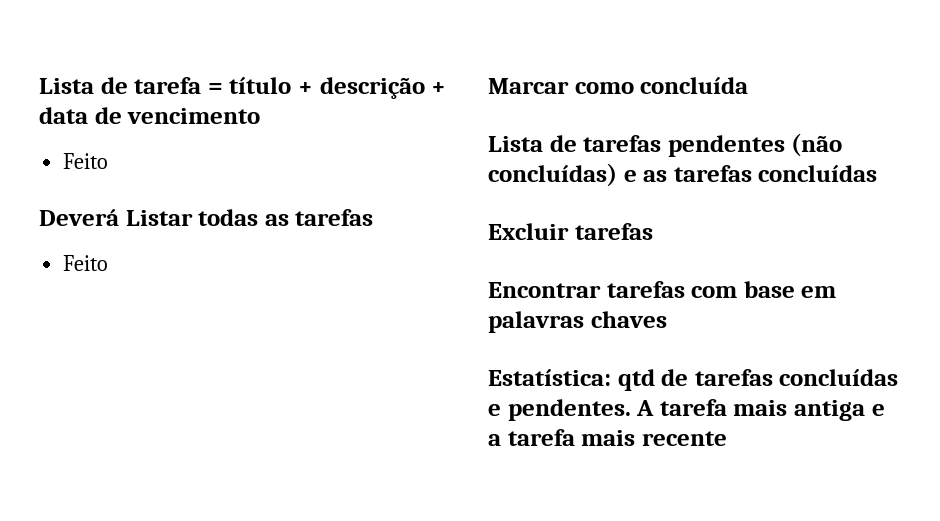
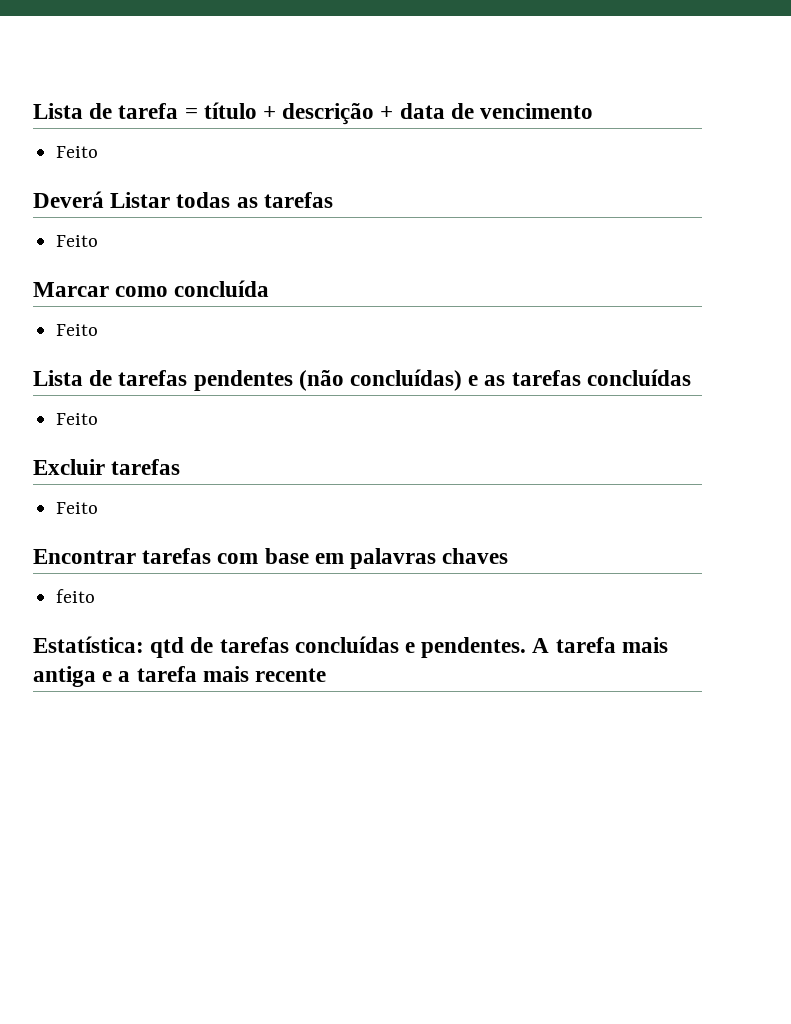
  Marcar como concluída
+ Feito
  Lista de tarefas pendentes (não concluídas) e as tarefas concluídas
+ Feito
  Excluir tarefas
+ Feito
+ feito

